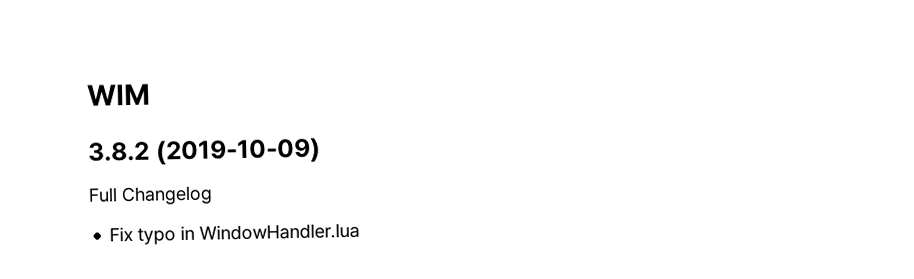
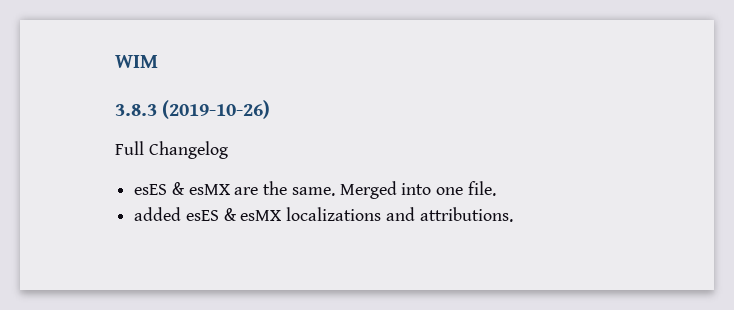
- 3.8.2 (2019-10-09)
+ 3.8.3 (2019-10-26)
- Fix typo in WindowHandler.lua
+ esES & esMX are the same. Merged into one file.
+ added esES & esMX localizations and attributions.

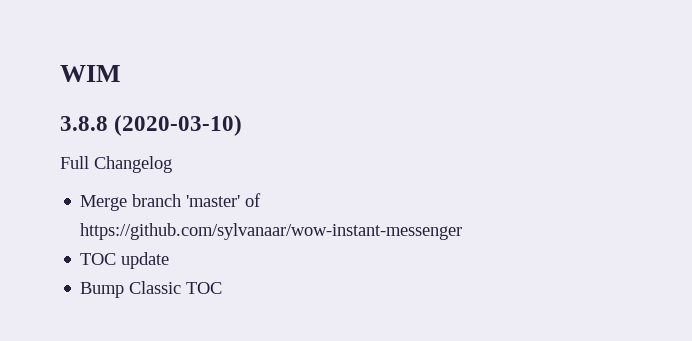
- 3.8.3 (2019-10-26)
+ 3.8.8 (2020-03-10)
- esES & esMX are the same. Merged into one file.
- added esES & esMX localizations and attributions.
+ Merge branch 'master' of https://github.com/sylvanaar/wow-instant-messenger
+ TOC update
+ Bump Classic TOC

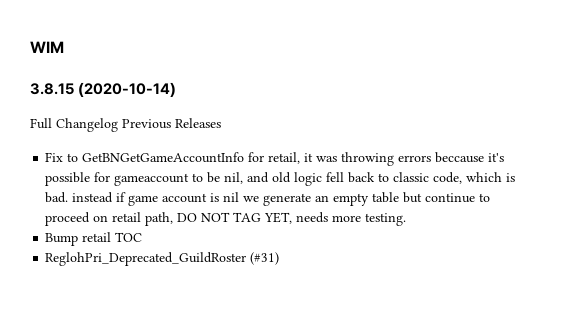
- 3.8.8 (2020-03-10)
+ 3.8.15 (2020-10-14)
- Full Changelog
- Merge branch 'master' of https://github.com/sylvanaar/wow-instant-messenger
- TOC update
+ Full Changelog Previous Releases
+ Fix to GetBNGetGameAccountInfo for retail, it was throwing errors beccause it's possible for gameaccount to be nil, and old logic fell back to classic code, which is bad. instead if game account is nil we generate an empty table but continue to proceed on retail path, DO NOT TAG YET, needs more testing.
- Bump Classic TOC
+ Bump retail TOC
+ ReglohPri_Deprecated_GuildRoster (#31)

